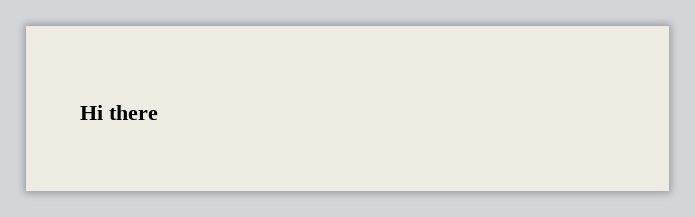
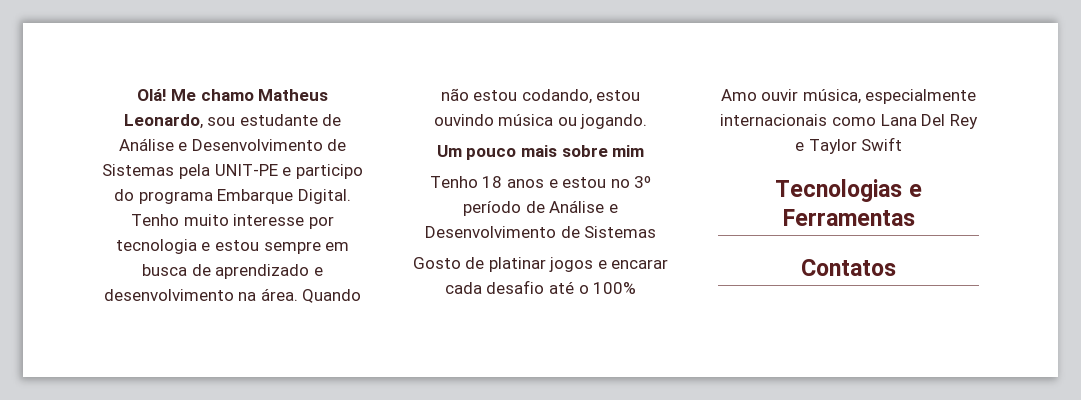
- Hi there
+ Olá! Me chamo Matheus Leonardo, sou estudante de Análise e Desenvolvimento de Sistemas pela UNIT-PE e participo do programa Embarque Digital. Tenho muito interesse por tecnologia e estou sempre em busca de aprendizado e desenvolvimento na área. Quando não estou codando, estou ouvindo música ou jogando.
+ Um pouco mais sobre mim
+ Tenho 18 anos e estou no 3º período de Análise e Desenvolvimento de Sistemas
+ Gosto de platinar jogos e encarar cada desafio até o 100%
+ Amo ouvir música, especialmente internacionais como Lana Del Rey e Taylor Swift
+ Tecnologias e Ferramentas
+ Contatos

